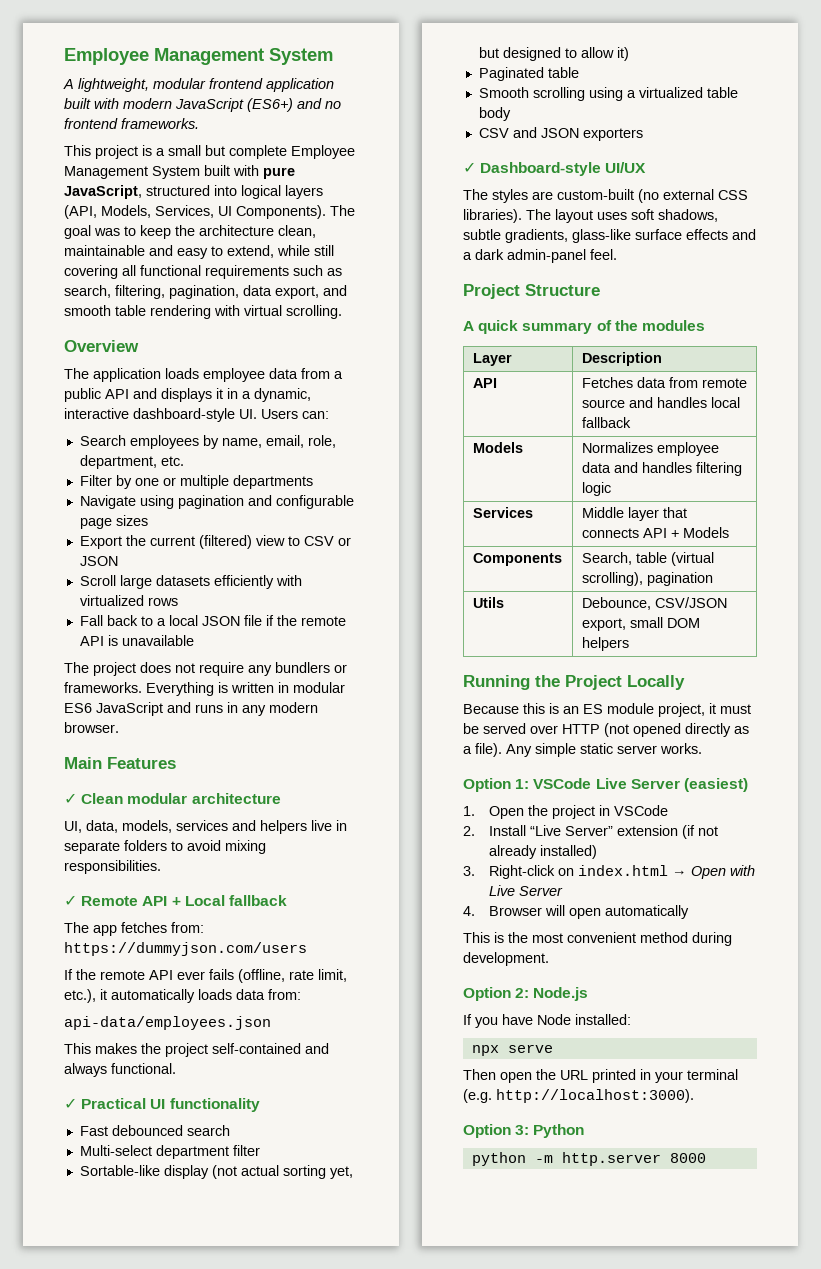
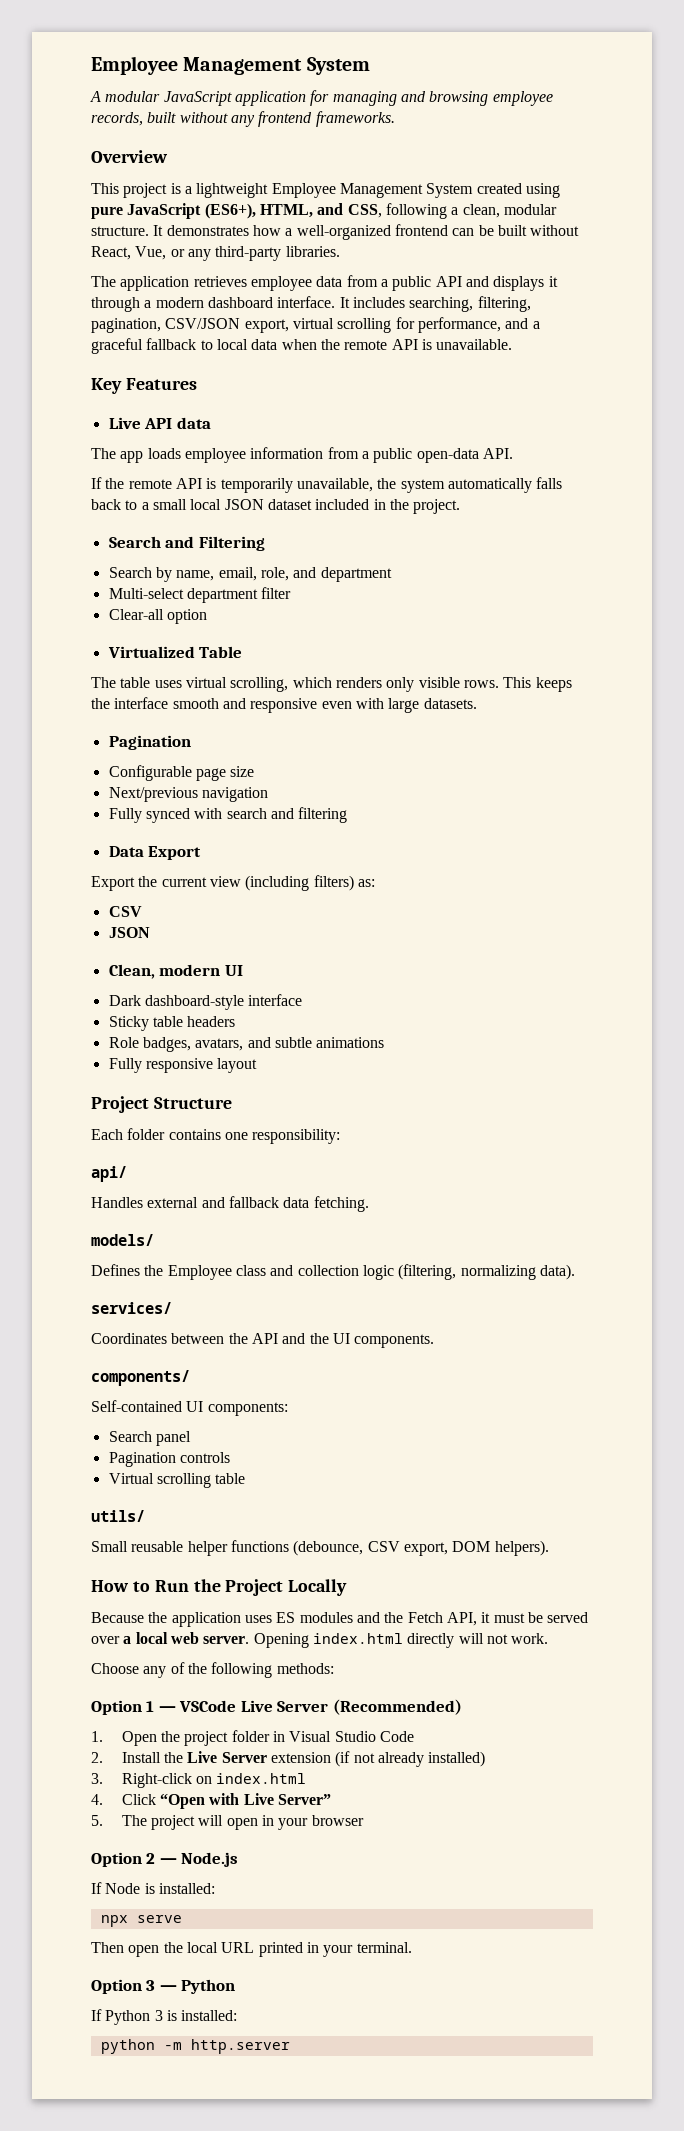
- A lightweight, modular frontend application built with modern JavaScript (ES6+) and no frontend frameworks.
+ A modular JavaScript application for managing and browsing employee records, built without any frontend frameworks.
+ Overview
- This project is a small but complete Employee Management System built with pure JavaScript, structured into logical layers (API, Models, Services, UI Components). The goal was to keep the architecture clean, maintainable and easy to extend, while still covering all functional requirements such as search, filtering, pagination, data export, and smooth table rendering with virtual scrolling.
- Overview
+ This project is a lightweight Employee Management System created using pure JavaScript (ES6+), HTML, and CSS, following a clean, modular structure. It demonstrates how a well-organized frontend can be built without React, Vue, or any third-party libraries.
- The application loads employee data from a public API and displays it in a dynamic, interactive dashboard-style UI. Users can:
- Search employees by name, email, role, department, etc.
- Filter by one or multiple departments
- Navigate using pagination and configurable page sizes
- Export the current (filtered) view to CSV or JSON
- Scroll large datasets efficiently with virtualized rows
- Fall back to a local JSON file if the remote API is unavailable
- The project does not require any bundlers or frameworks. Everything is written in modular ES6 JavaScript and runs in any modern browser.
- Main Features
- ✓ Clean modular architecture
- UI, data, models, services and helpers live in separate folders to avoid mixing responsibilities.
- ✓ Remote API + Local fallback
- The app fetches from: https://dummyjson.com/users
- If the remote API ever fails (offline, rate limit, etc.), it automatically loads data from:
- api-data/employees.json
- This makes the project self-contained and always functional.
- ✓ Practical UI functionality
- Fast debounced search
+ The application retrieves employee data from a public API and displays it through a modern dashboard interface. It includes searching, filtering, pagination, CSV/JSON export, virtual scrolling for performance, and a graceful fallback to local data when the remote API is unavailable.
+ Key Features
+ Live API data
+ The app loads employee information from a public open-data API.
+ If the remote API is temporarily unavailable, the system automatically falls back to a small local JSON dataset included in the project.
+ Search and Filtering
+ Search by name, email, role, and department
  Multi-select department filter
- Sortable-like display (not actual sorting yet, but designed to allow it)
- Paginated table
- Smooth scrolling using a virtualized table body
- CSV and JSON exporters
- ✓ Dashboard-style UI/UX
- The styles are custom-built (no external CSS libraries). The layout uses soft shadows, subtle gradients, glass-like surface effects and a dark admin-panel feel.
+ Clear-all option
+ Virtualized Table
+ The table uses virtual scrolling, which renders only visible rows. This keeps the interface smooth and responsive even with large datasets.
+ Pagination
+ Configurable page size
+ Next/previous navigation
+ Fully synced with search and filtering
+ Data Export
+ Export the current view (including filters) as:
+ CSV
+ JSON
+ Clean, modern UI
+ Dark dashboard-style interface
+ Sticky table headers
+ Role badges, avatars, and subtle animations
+ Fully responsive layout
  Project Structure
- A quick summary of the modules
- Layer | Description
- API | Fetches data from remote source and handles local fallback
- Models | Normalizes employee data and handles filtering logic
- Services | Middle layer that connects API + Models
- Components | Search, table (virtual scrolling), pagination
- Utils | Debounce, CSV/JSON export, small DOM helpers
- Running the Project Locally
- Because this is an ES module project, it must be served over HTTP (not opened directly as a file). Any simple static server works.
- Option 1: VSCode Live Server (easiest)
+ Each folder contains one responsibility:
+ api/
+ Handles external and fallback data fetching.
+ models/
+ Defines the Employee class and collection logic (filtering, normalizing data).
+ services/
+ Coordinates between the API and the UI components.
+ components/
+ Self-contained UI components:
+ Search panel
+ Pagination controls
+ Virtual scrolling table
+ utils/
+ Small reusable helper functions (debounce, CSV export, DOM helpers).
+ How to Run the Project Locally
+ Because the application uses ES modules and the Fetch API, it must be served over a local web server. Opening index.html directly will not work.
+ Choose any of the following methods:
+ Option 1 — VSCode Live Server (Recommended)
- 1. Open the project in VSCode
+ 1. Open the project folder in Visual Studio Code
- 2. Install “Live Server” extension (if not already installed)
+ 2. Install the Live Server extension (if not already installed)
- 3. Right-click on index.html → Open with Live Server
- 4. Browser will open automatically
- This is the most convenient method during development.
- Option 2: Node.js
+ 3. Right-click on index.html
+ 4. Click “Open with Live Server”
+ 5. The project will open in your browser
+ Option 2 — Node.js
- If you have Node installed:
+ If Node is installed:
- Then open the URL printed in your terminal (e.g. http://localhost:3000).
- Option 3: Python
+ Then open the local URL printed in your terminal.
+ Option 3 — Python
+ If Python 3 is installed:
- python -m http.server 8000
+ python -m http.server

